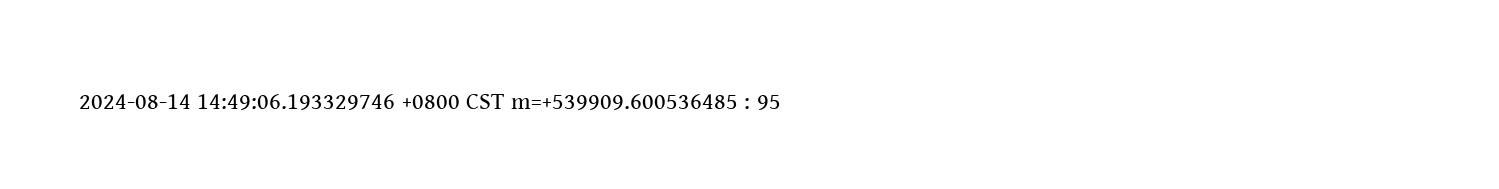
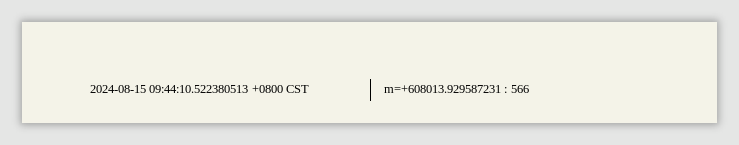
- 2024-08-14 14:49:06.193329746 +0800 CST m=+539909.600536485 : 95
+ 2024-08-15 09:44:10.522380513 +0800 CST m=+608013.929587231 : 566

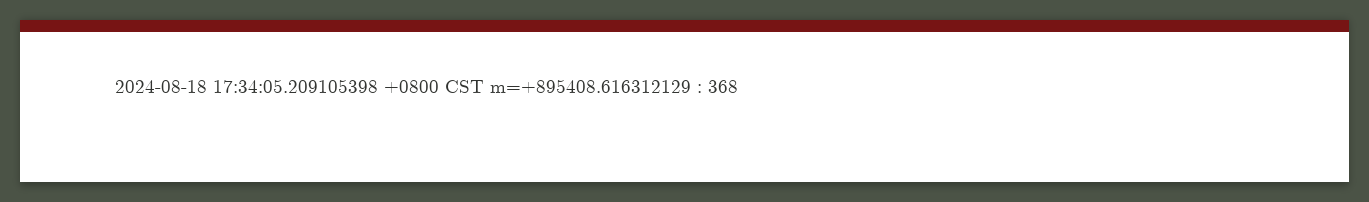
- 2024-08-15 09:44:10.522380513 +0800 CST m=+608013.929587231 : 566
+ 2024-08-18 17:34:05.209105398 +0800 CST m=+895408.616312129 : 368

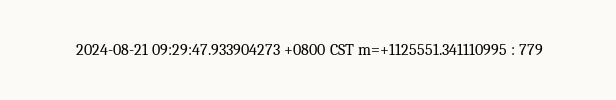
- 2024-08-18 17:34:05.209105398 +0800 CST m=+895408.616312129 : 368
+ 2024-08-21 09:29:47.933904273 +0800 CST m=+1125551.341110995 : 779

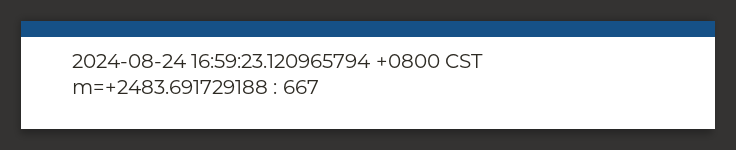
- 2024-08-21 09:29:47.933904273 +0800 CST m=+1125551.341110995 : 779
+ 2024-08-24 16:59:23.120965794 +0800 CST m=+2483.691729188 : 667

